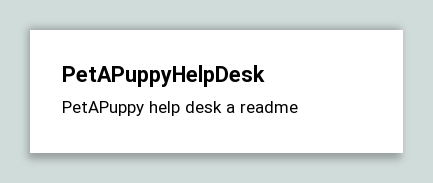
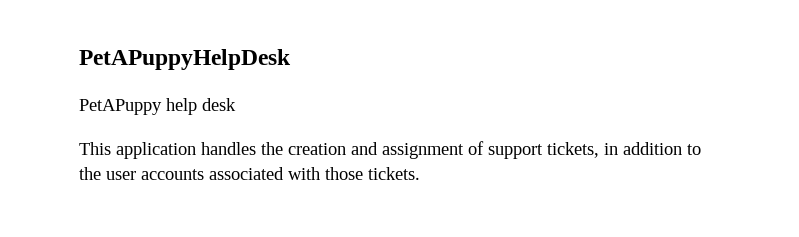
- PetAPuppy help desk a readme
+ PetAPuppy help desk
+ This application handles the creation and assignment of support tickets, in addition to the user accounts associated with those tickets.

